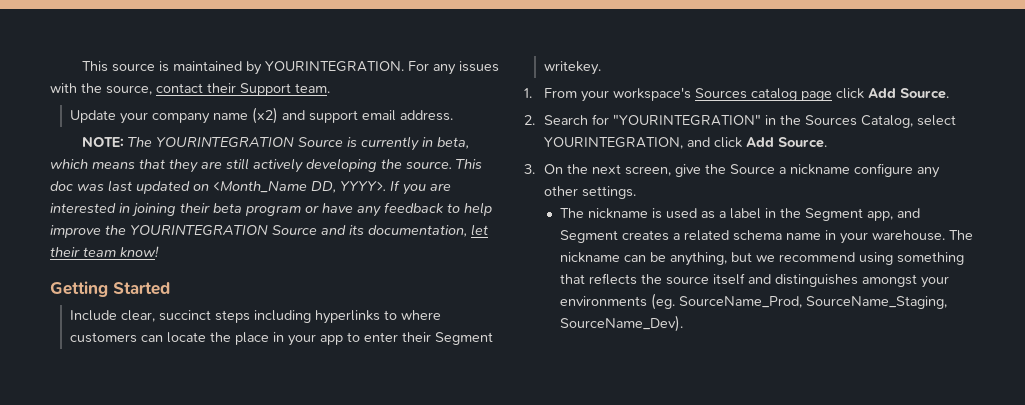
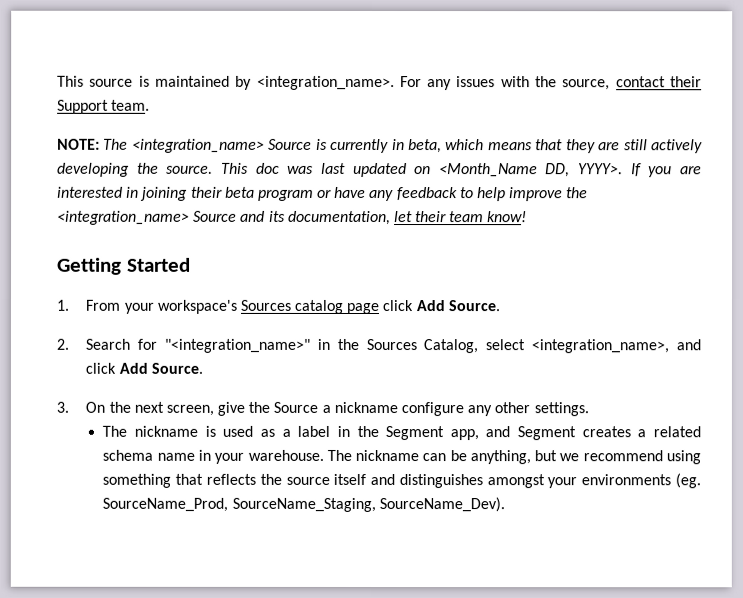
- This source is maintained by YOURINTEGRATION.
+ This source is maintained by <integration_name>.
- Update your company name (x2) and support email address.
- NOTE: The YOURINTEGRATION Source is currently in beta, which means that they are still actively developing the source.
+ NOTE: The <integration_name> Source is currently in beta, which means that they are still actively developing the source.
- If you are interested in joining their beta program or have any feedback to help improve the YOURINTEGRATION Source and its documentation, let their team know!
+ If you are interested in joining their beta program or have any feedback to help improve the <integration_name> Source and its documentation, let their team know!
- Include clear, succinct steps including hyperlinks to where customers can locate the place in your app to enter their Segment writekey.
- 2. Search for "YOURINTEGRATION" in the Sources Catalog, select YOURINTEGRATION, and click Add Source.
+ 2. Search for "<integration_name>" in the Sources Catalog, select <integration_name>, and click Add Source.

